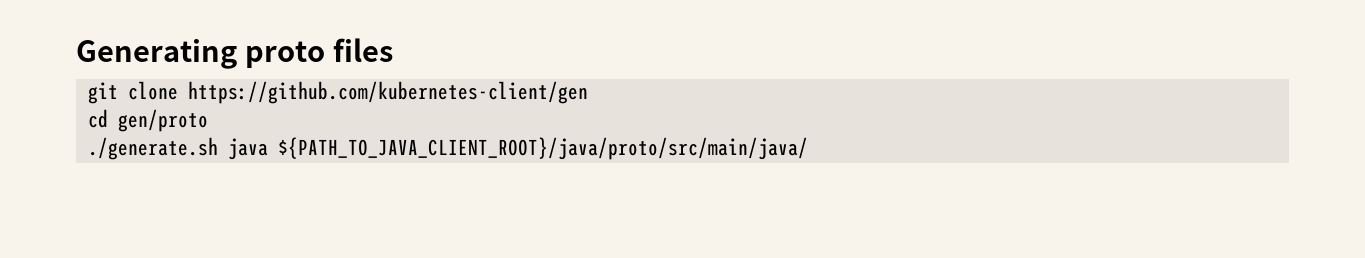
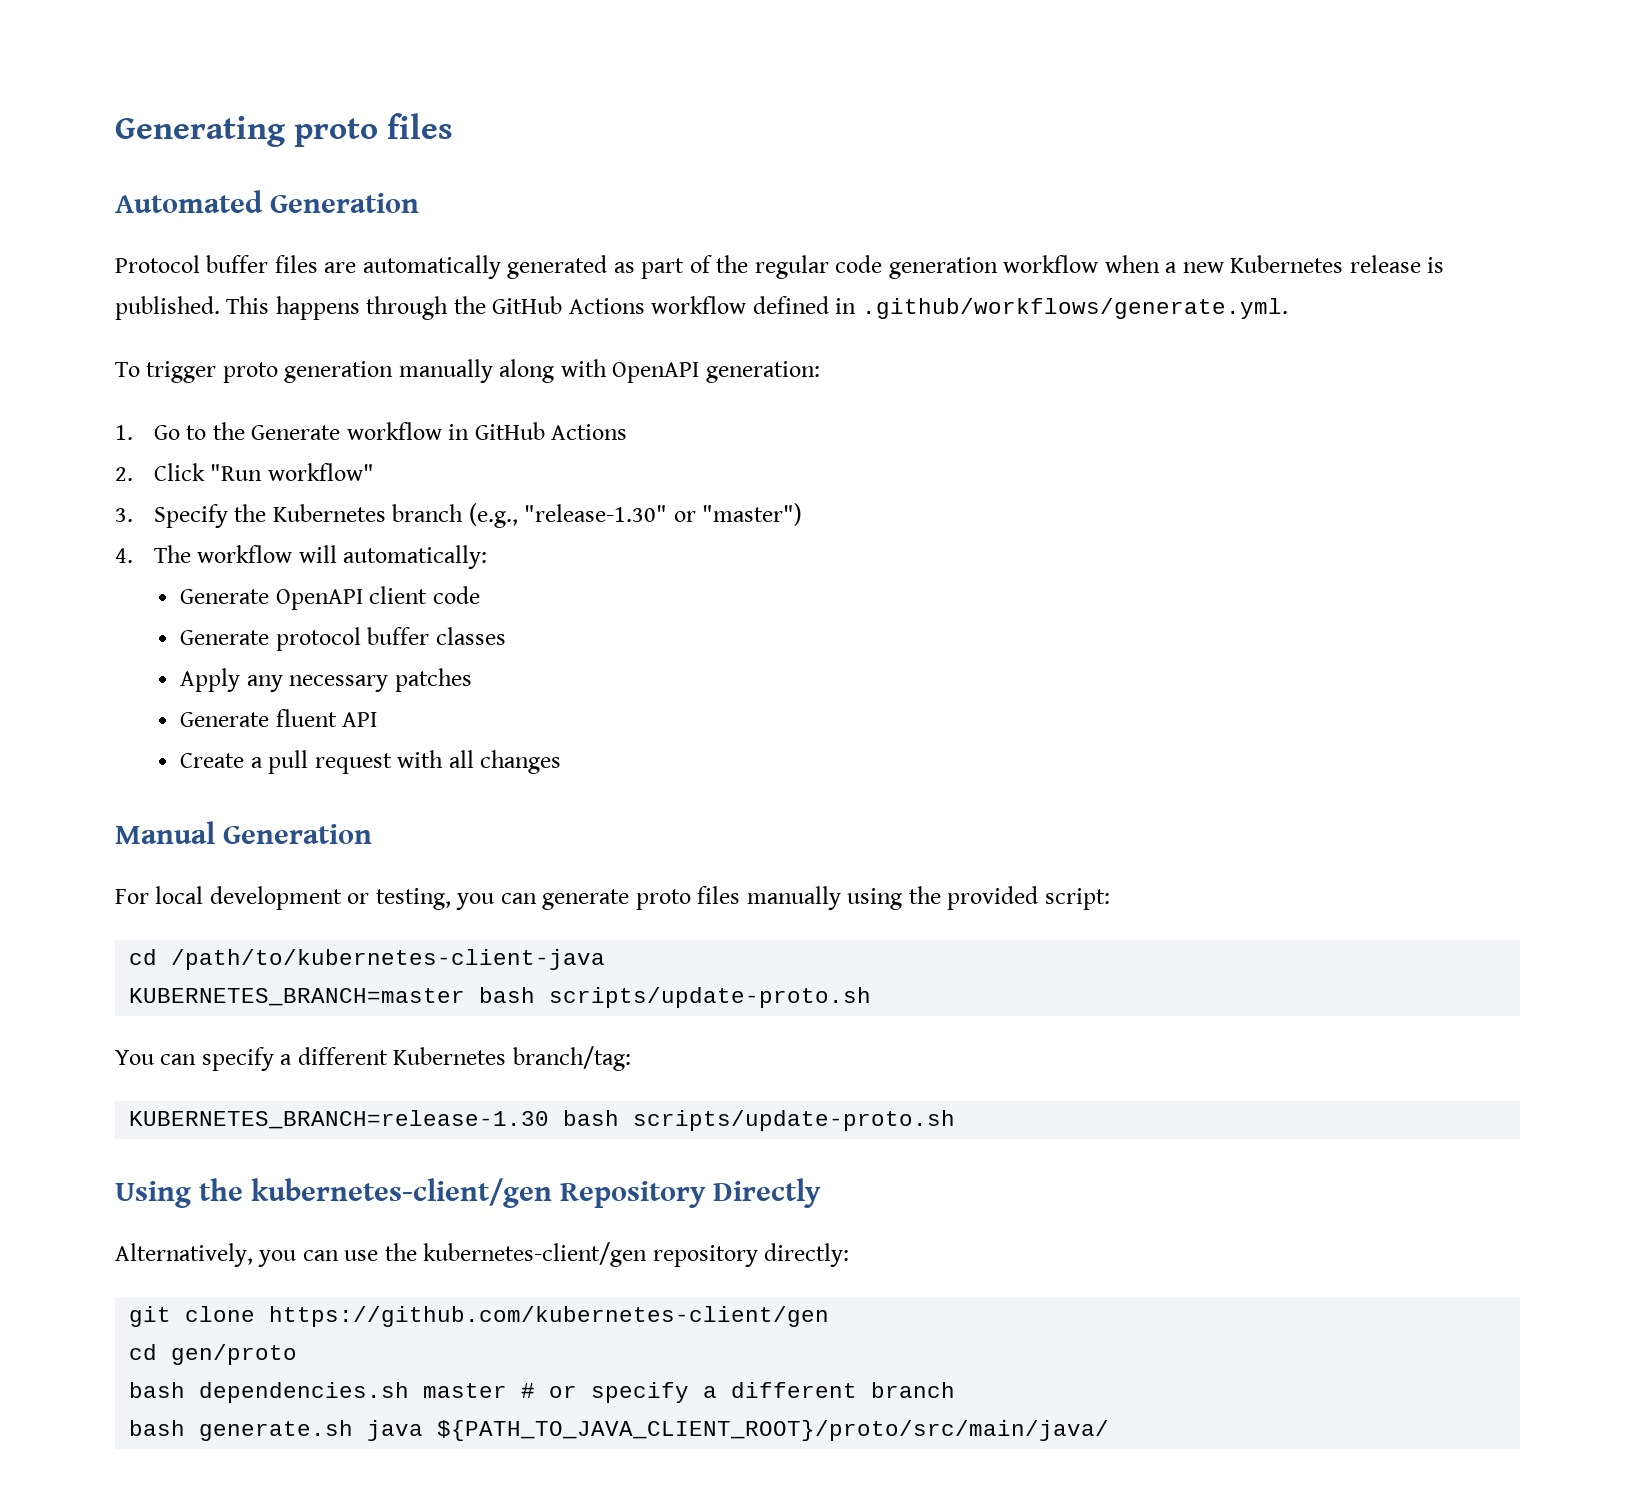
+ Automated Generation
+ Protocol buffer files are automatically generated as part of the regular code generation workflow when a new Kubernetes release is published. This happens through the GitHub Actions workflow defined in .github/workflows/generate.yml.
+ To trigger proto generation manually along with OpenAPI generation:
+ 1. Go to the Generate workflow in GitHub Actions
+ 2. Click "Run workflow"
+ 3. Specify the Kubernetes branch (e.g., "release-1.30" or "master")
+ 4. The workflow will automatically:
+ Generate OpenAPI client code
+ Generate protocol buffer classes
+ Apply any necessary patches
+ Generate fluent API
+ Create a pull request with all changes
+ Manual Generation
+ For local development or testing, you can generate proto files manually using the provided script:
+ cd /path/to/kubernetes-client-java
+ KUBERNETES_BRANCH=master bash scripts/update-proto.sh
+ You can specify a different Kubernetes branch/tag:
+ KUBERNETES_BRANCH=release-1.30 bash scripts/update-proto.sh
+ Using the kubernetes-client/gen Repository Directly
+ Alternatively, you can use the kubernetes-client/gen repository directly:
- ./generate.sh java ${PATH_TO_JAVA_CLIENT_ROOT}/java/proto/src/main/java/
+ bash dependencies.sh master # or specify a different branch
+ bash generate.sh java ${PATH_TO_JAVA_CLIENT_ROOT}/proto/src/main/java/

